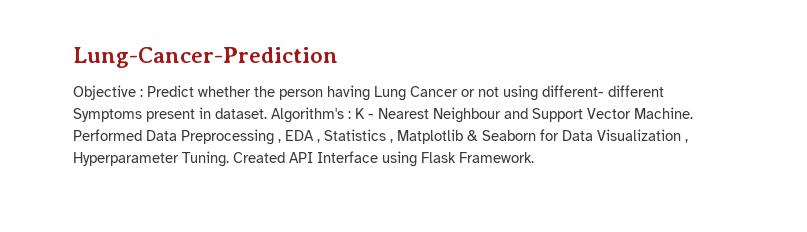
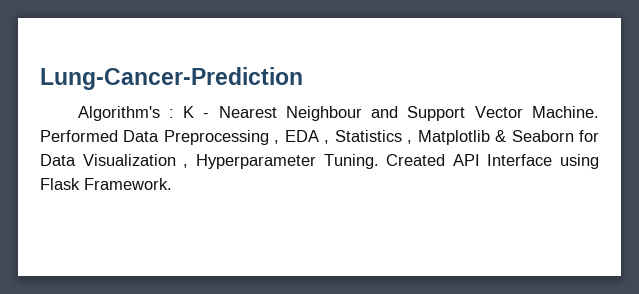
- Objective : Predict whether the person having Lung Cancer or not using different- different Symptoms present in dataset.

